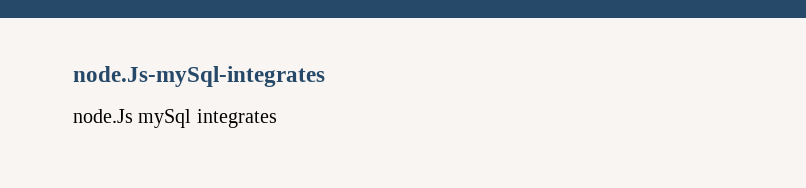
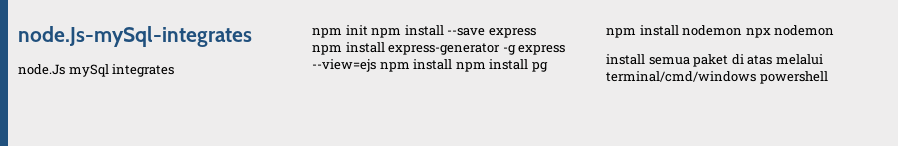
+ npm init npm install --save express npm install express-generator -g express --view=ejs npm install npm install pg npm install nodemon npx nodemon
+ install semua paket di atas melalui terminal/cmd/windows powershell

